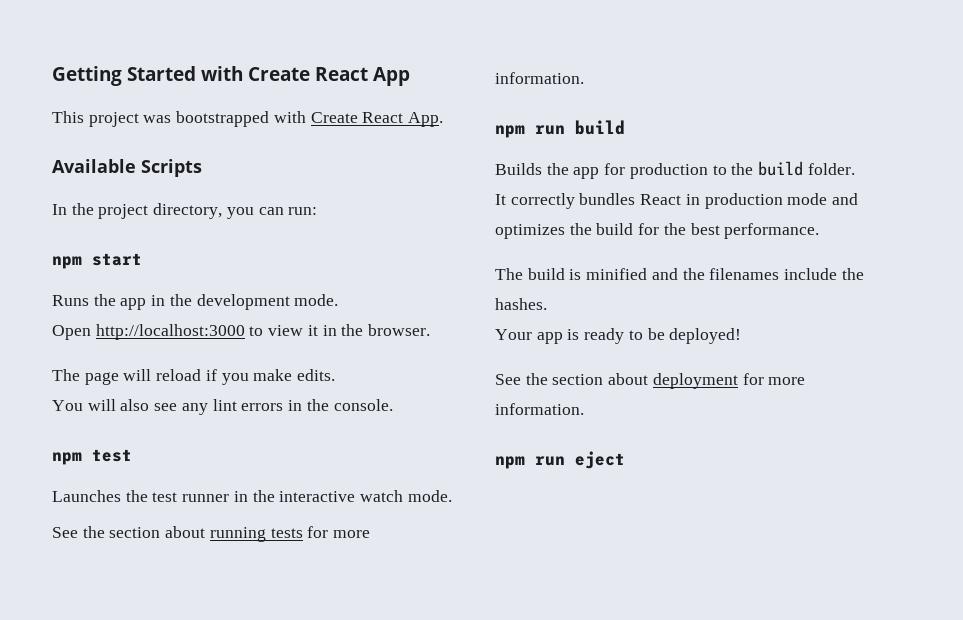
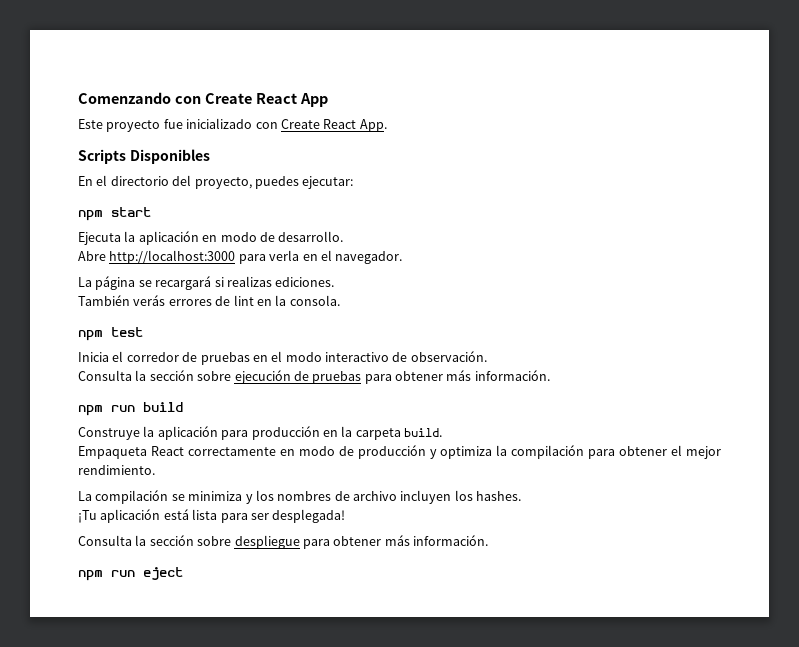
- Getting Started with Create React App
+ Comenzando con Create React App
- This project was bootstrapped with Create React App.
+ Este proyecto fue inicializado con Create React App.
- Available Scripts
- In the project directory, you can run:
+ Scripts Disponibles
+ En el directorio del proyecto, puedes ejecutar:
  npm start
- Runs the app in the development mode.
- Open http://localhost:3000 to view it in the browser.
- The page will reload if you make edits.
- You will also see any lint errors in the console.
+ Ejecuta la aplicación en modo de desarrollo.
+ Abre http://localhost:3000 para verla en el navegador.
+ La página se recargará si realizas ediciones.
+ También verás errores de lint en la consola.
  npm test
- Launches the test runner in the interactive watch mode.
- See the section about running tests for more information.
+ Inicia el corredor de pruebas en el modo interactivo de observación.
+ Consulta la sección sobre ejecución de pruebas para obtener más información.
  npm run build
- Builds the app for production to the build folder.
- It correctly bundles React in production mode and optimizes the build for the best performance.
- The build is minified and the filenames include the hashes.
- Your app is ready to be deployed!
- See the section about deployment for more information.
+ Construye la aplicación para producción en la carpeta build.
+ Empaqueta React correctamente en modo de producción y optimiza la compilación para obtener el mejor rendimiento.
+ La compilación se minimiza y los nombres de archivo incluyen los hashes.
+ ¡Tu aplicación está lista para ser desplegada!
+ Consulta la sección sobre despliegue para obtener más información.

